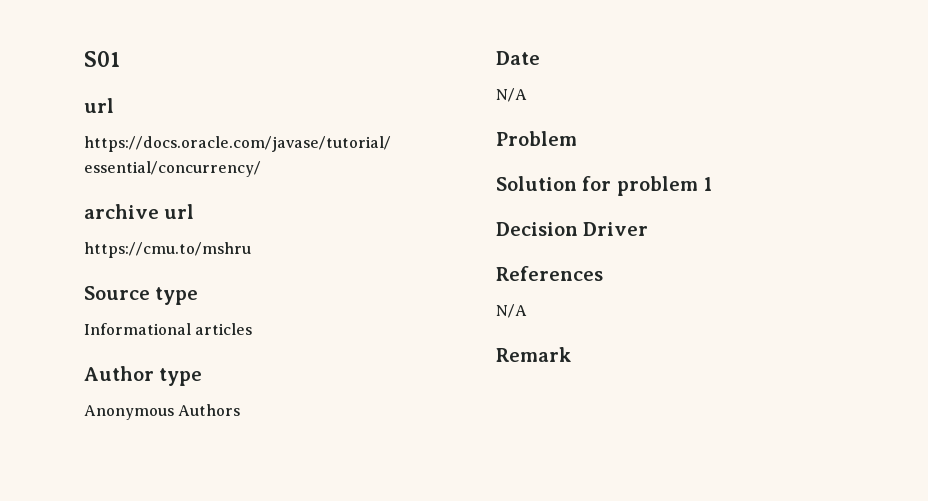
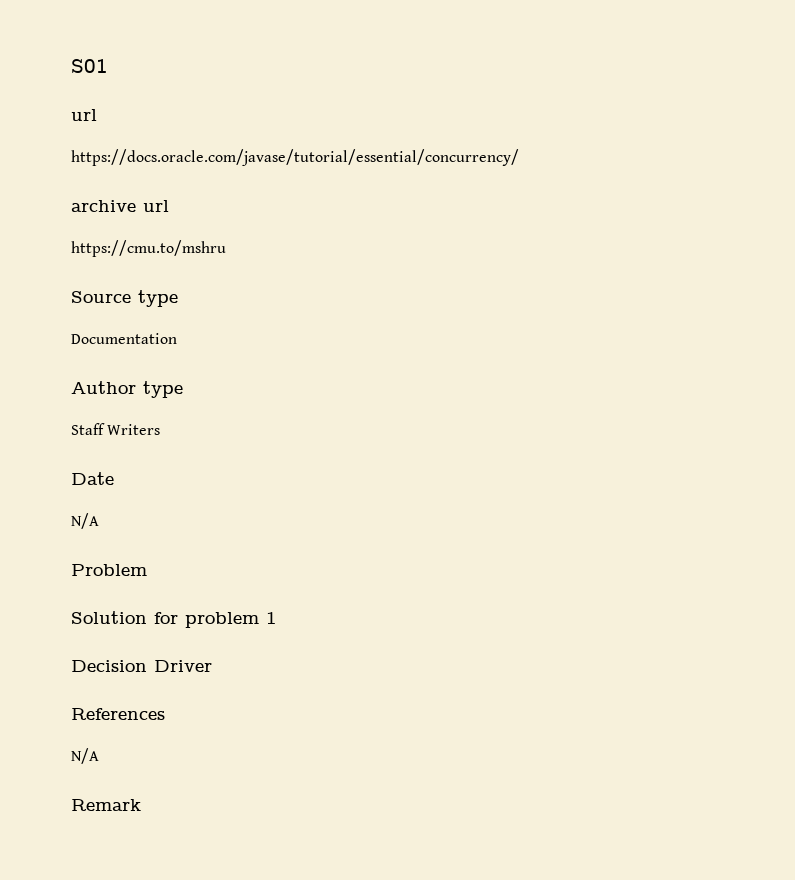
- Informational articles
+ Documentation
- Anonymous Authors
+ Staff Writers

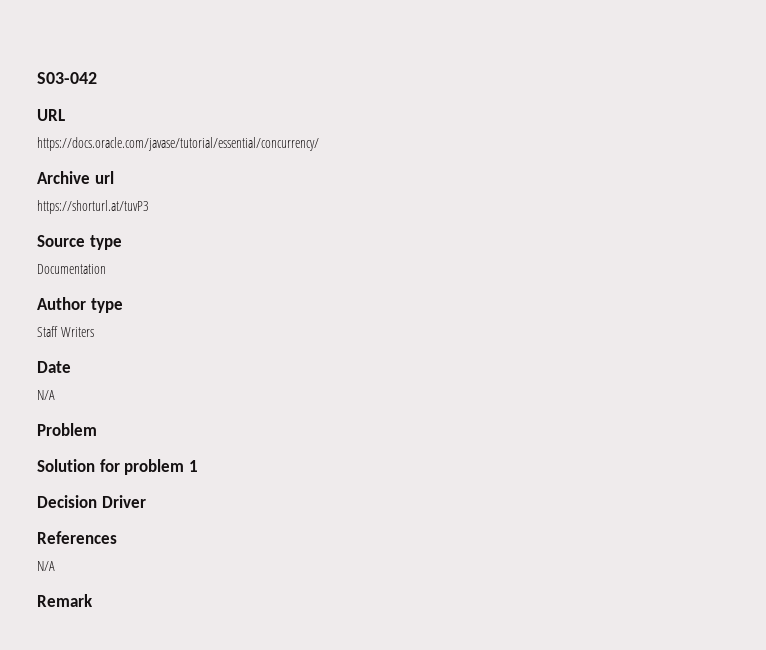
- S01
- url
+ S03-042
+ URL
- archive url
- https://cmu.to/mshru
+ Archive url
+ https://shorturl.at/tuvP3

